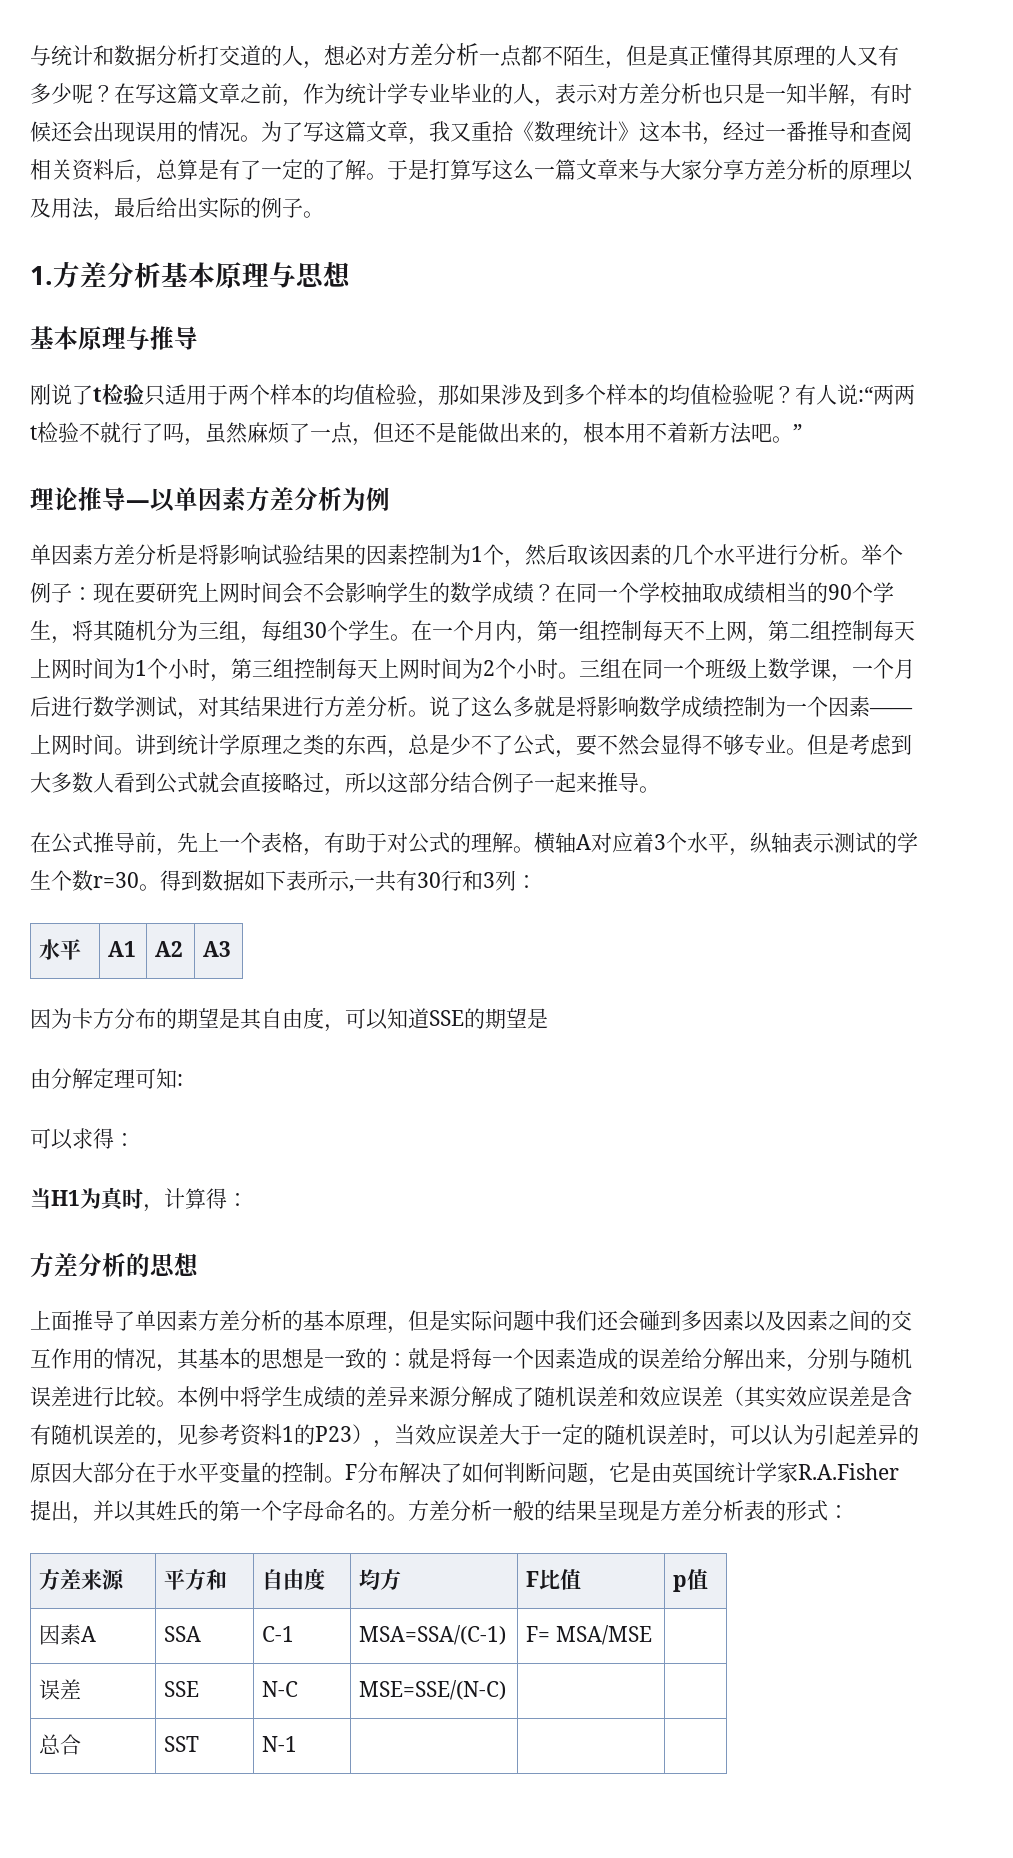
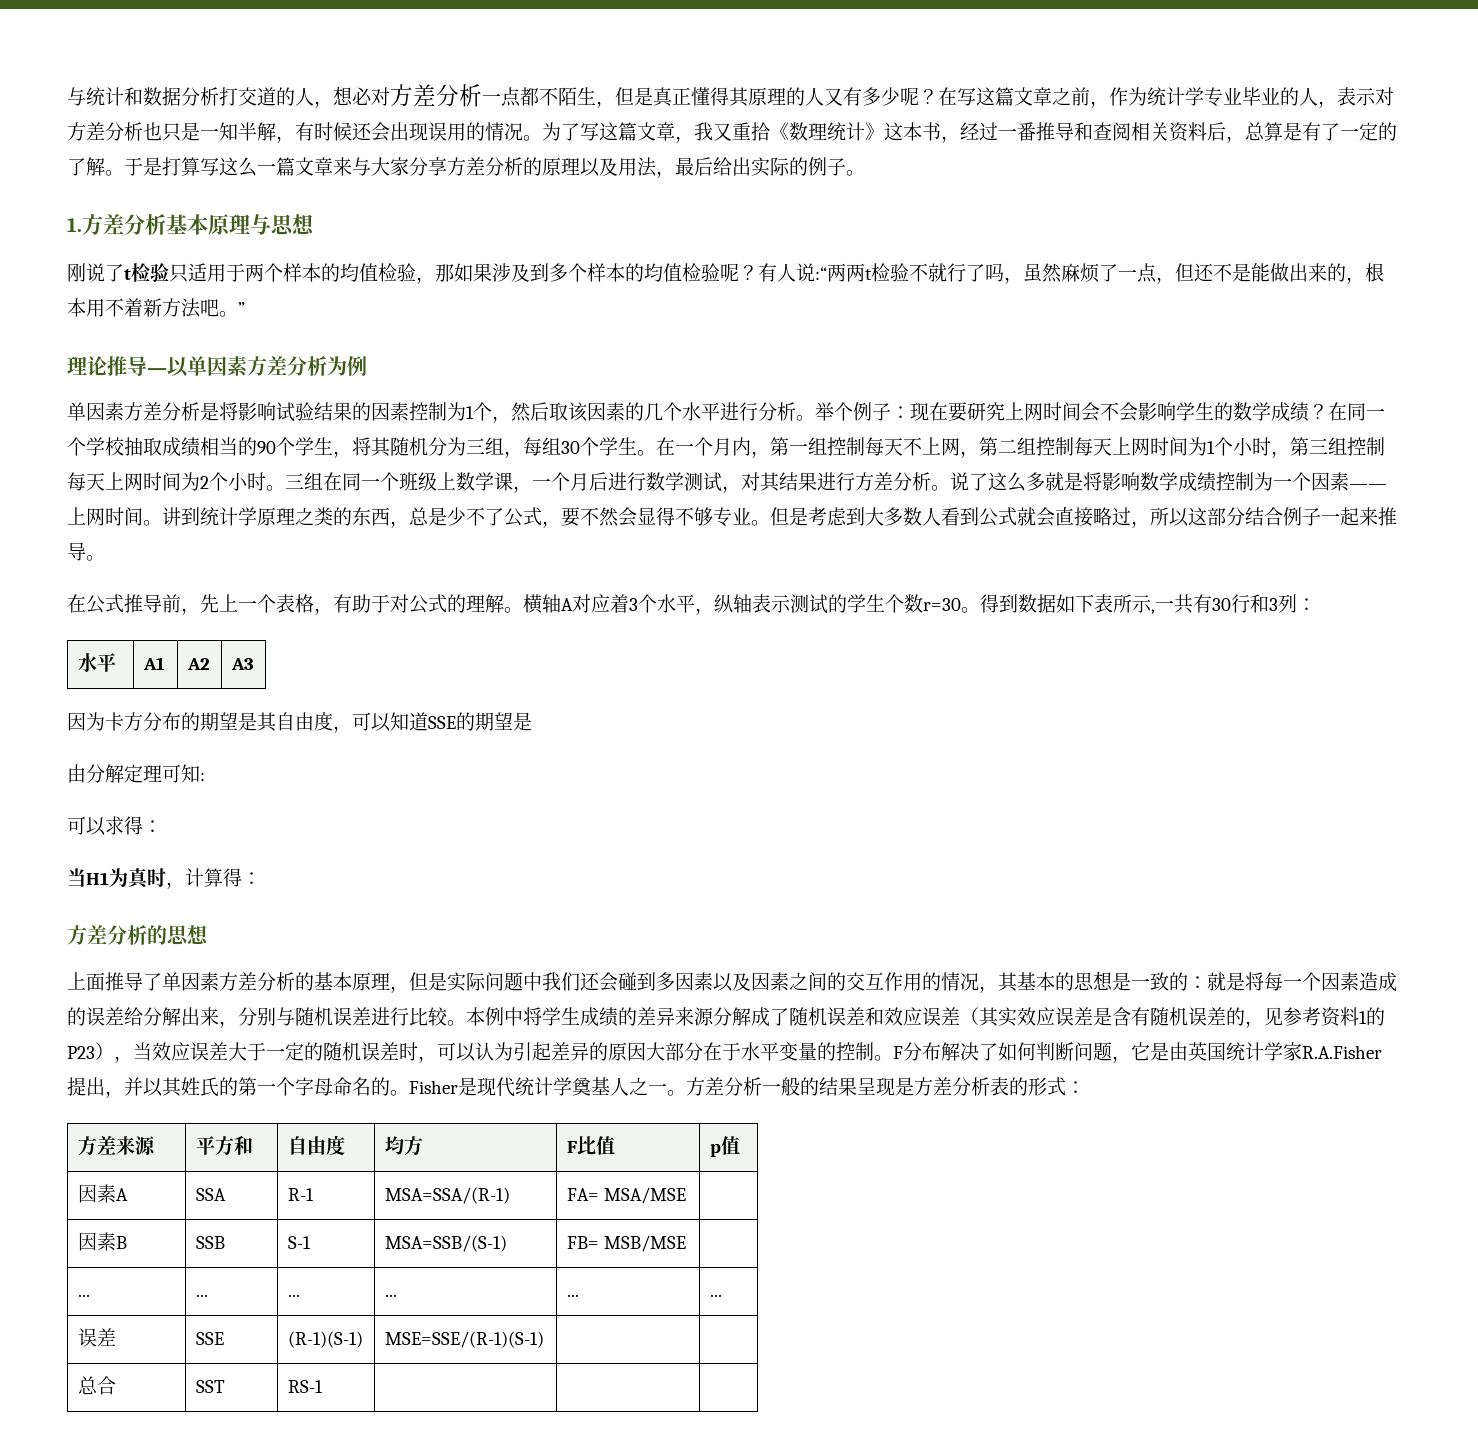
- 基本原理与推导
+ Fisher是现代统计学奠基人之一。
- 因素A | SSA | C-1 | MSA=SSA/(C-1) | F= MSA/MSE |
+ 因素A | SSA | R-1 | MSA=SSA/(R-1) | FA= MSA/MSE |
+ 因素B | SSB | S-1 | MSA=SSB/(S-1) | FB= MSB/MSE |
+ ... | ... | ... | ... | ... | ...
- 误差 | SSE | N-C | MSE=SSE/(N-C) | |
+ 误差 | SSE | (R-1)(S-1) | MSE=SSE/(R-1)(S-1) | |
- 总合 | SST | N-1 | | |
+ 总合 | SST | RS-1 | | |

